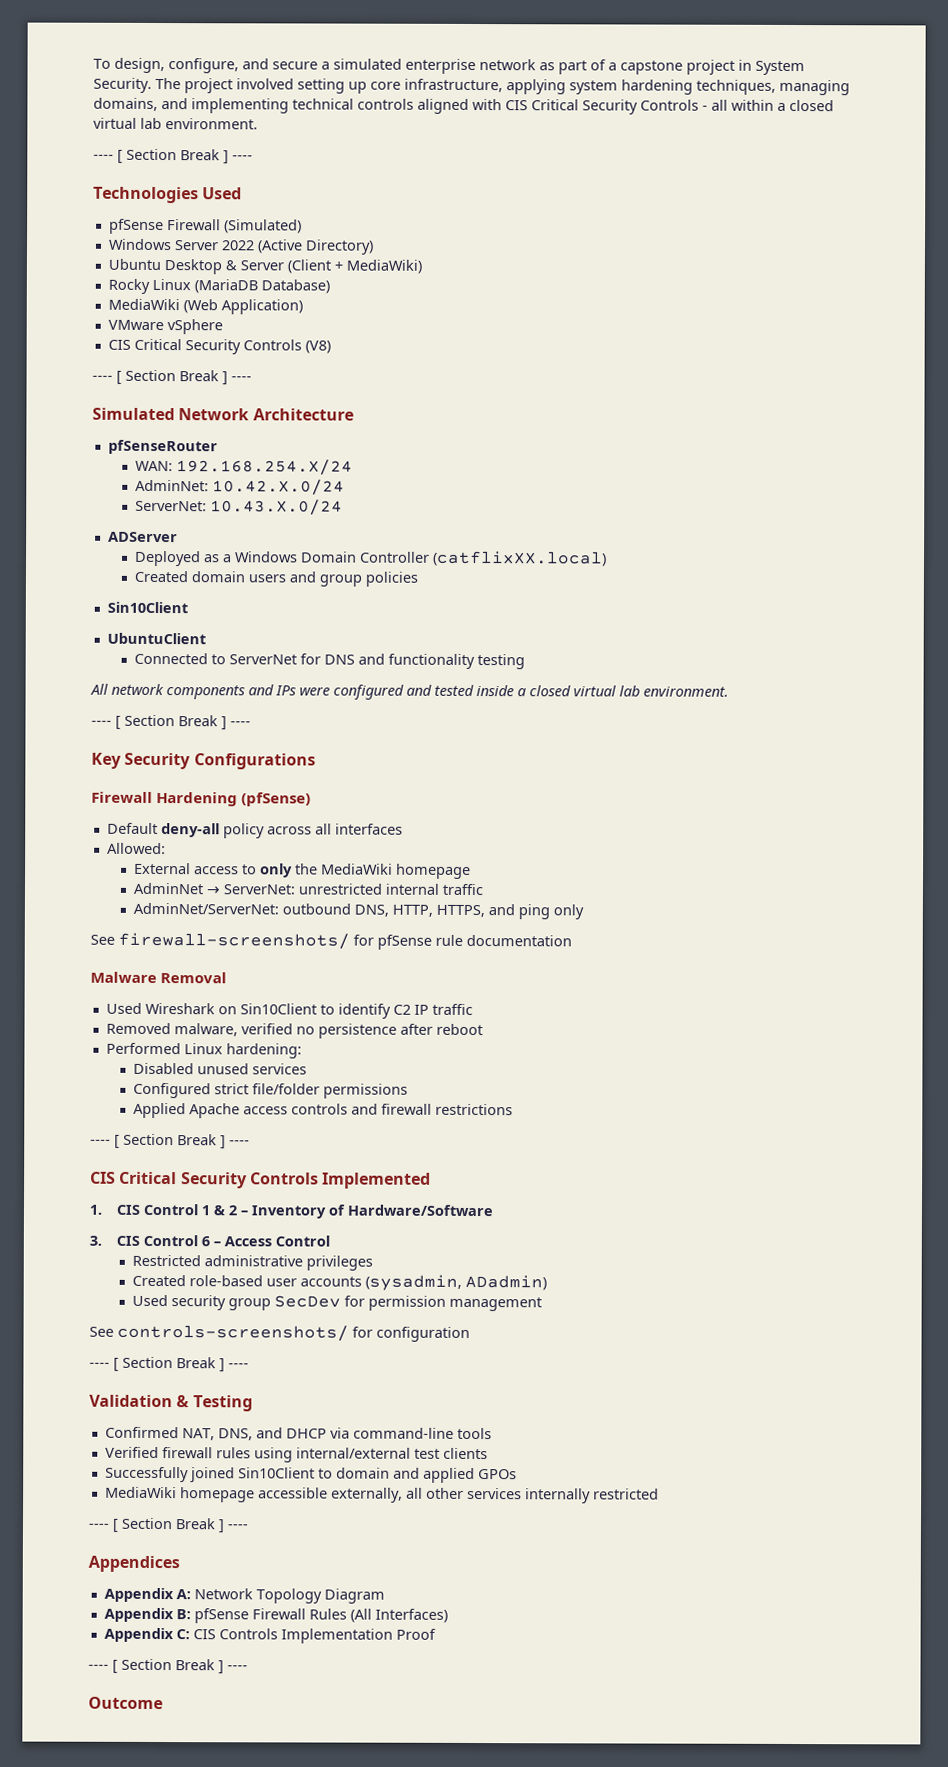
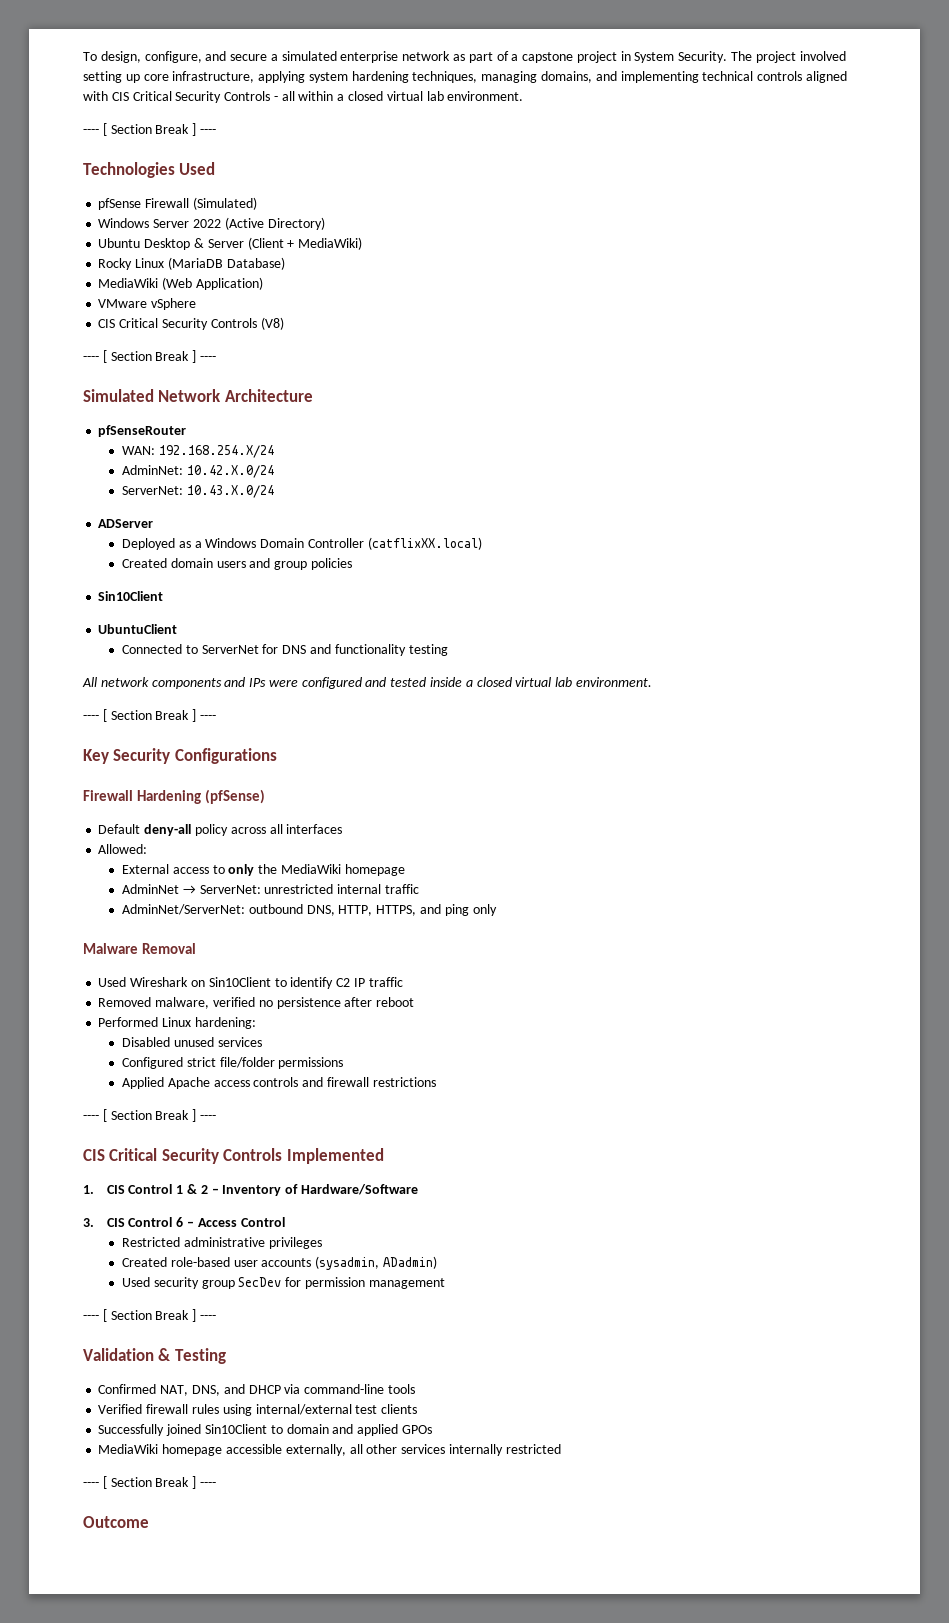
- See firewall-screenshots/ for pfSense rule documentation
- See controls-screenshots/ for configuration
- Appendices
- Appendix A: Network Topology Diagram
- Appendix B: pfSense Firewall Rules (All Interfaces)
- Appendix C: CIS Controls Implementation Proof
- ---- [ Section Break ] ----

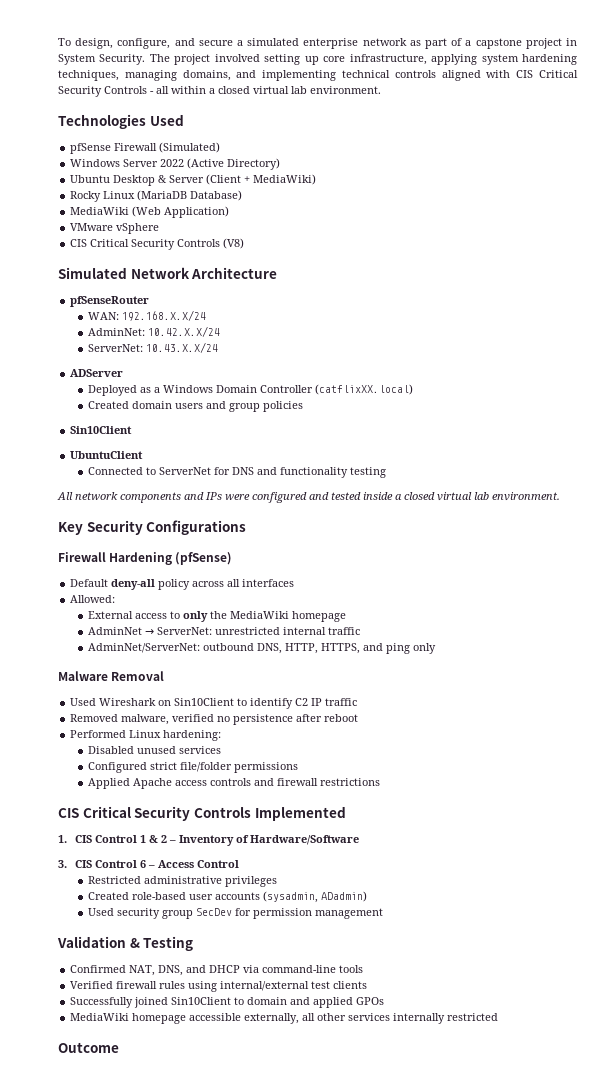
  The project involved setting up core infrastructure, applying system hardening techniques, managing domains, and implementing technical controls aligned with CIS Critical Security Controls - all within a closed virtual lab environment.
- ---- [ Section Break ] ----
  CIS Critical Security Controls (V8)
- ---- [ Section Break ] ----
- WAN: 192.168.254.X/24
+ WAN: 192.168.X.X/24
- AdminNet: 10.42.X.0/24
- ServerNet: 10.43.X.0/24
+ AdminNet: 10.42.X.X/24
+ ServerNet: 10.43.X.X/24
  All network components and IPs were configured and tested inside a closed virtual lab environment.
- ---- [ Section Break ] ----
  Applied Apache access controls and firewall restrictions
- ---- [ Section Break ] ----
  Used security group SecDev for permission management
- ---- [ Section Break ] ----
  MediaWiki homepage accessible externally, all other services internally restricted
- ---- [ Section Break ] ----

